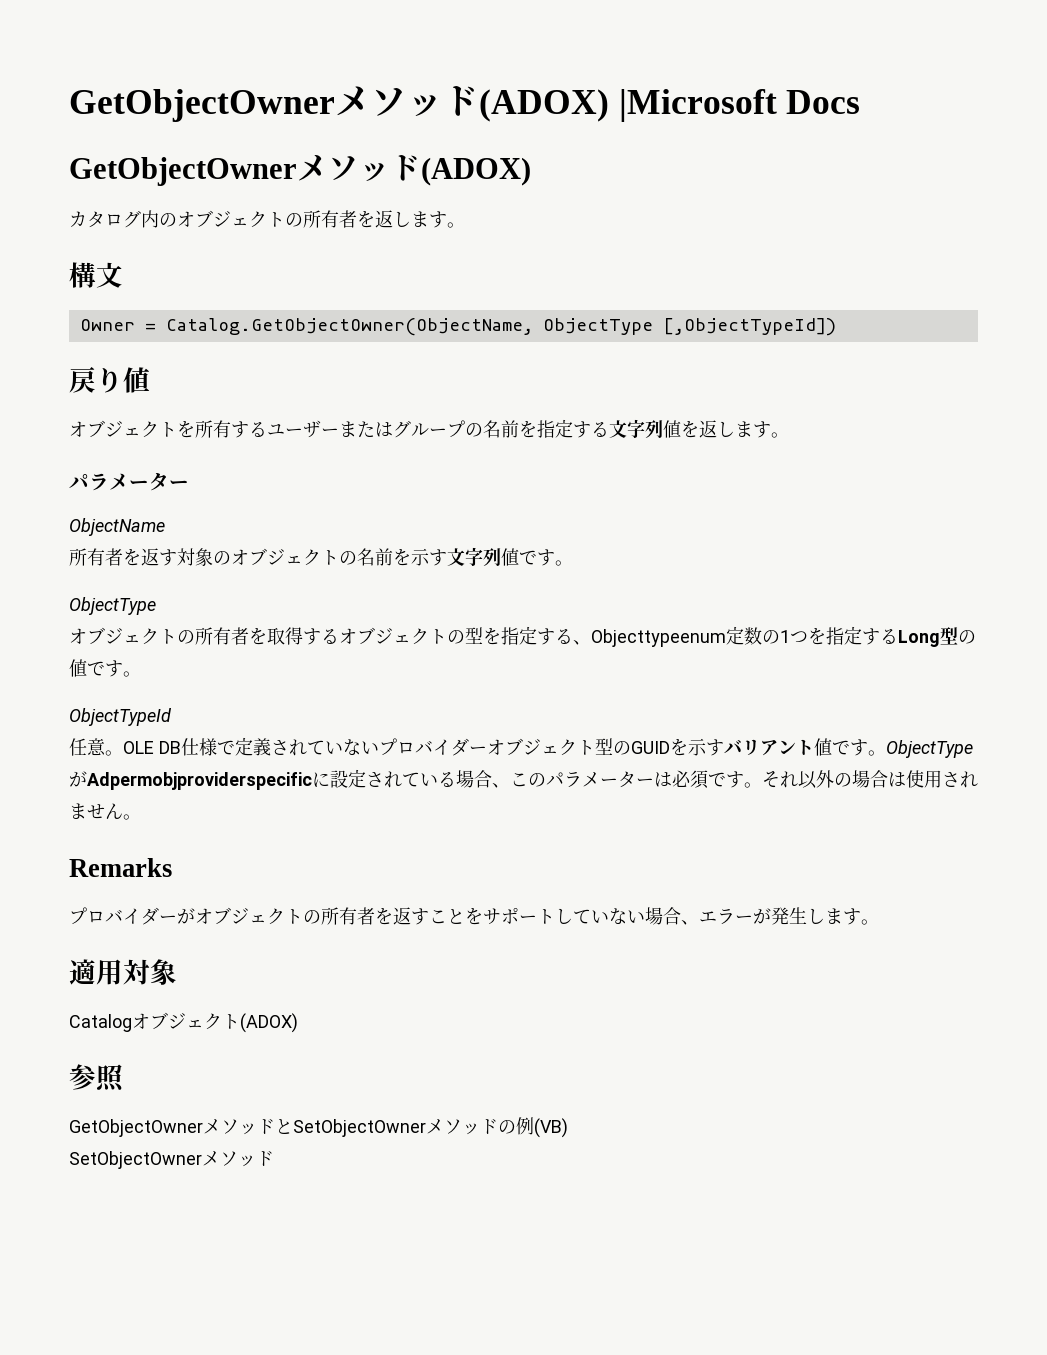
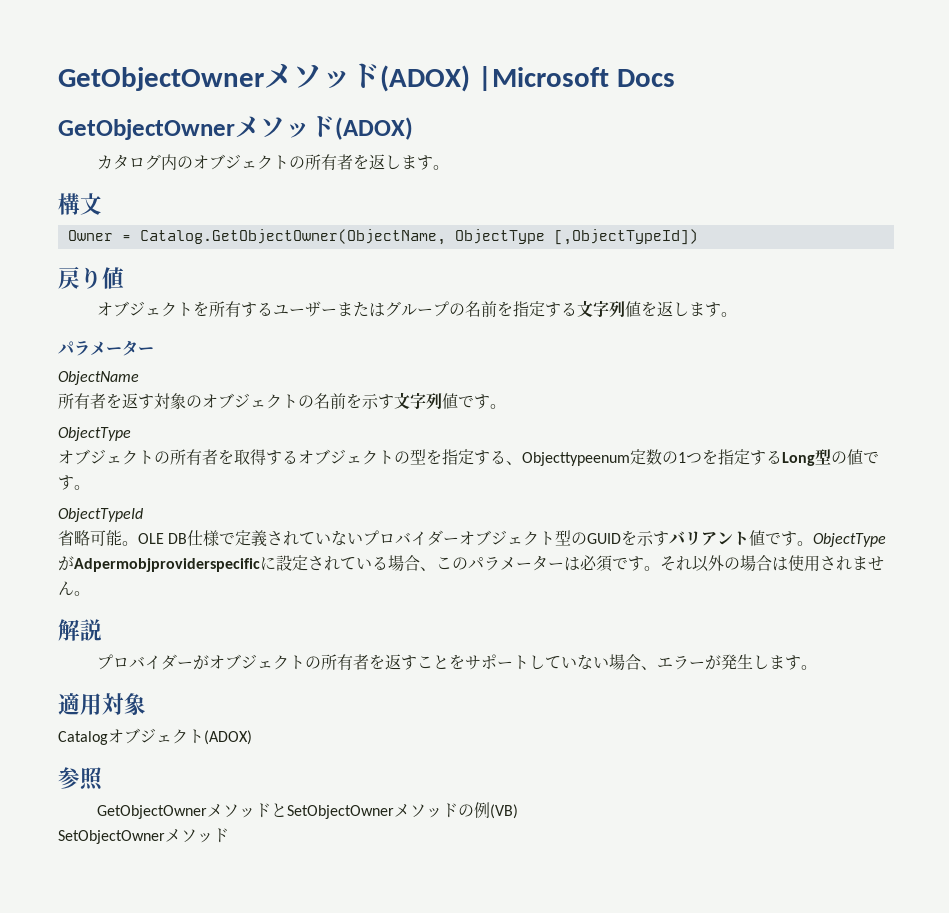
- 任意。
+ 省略可能。
- Remarks
+ 解説

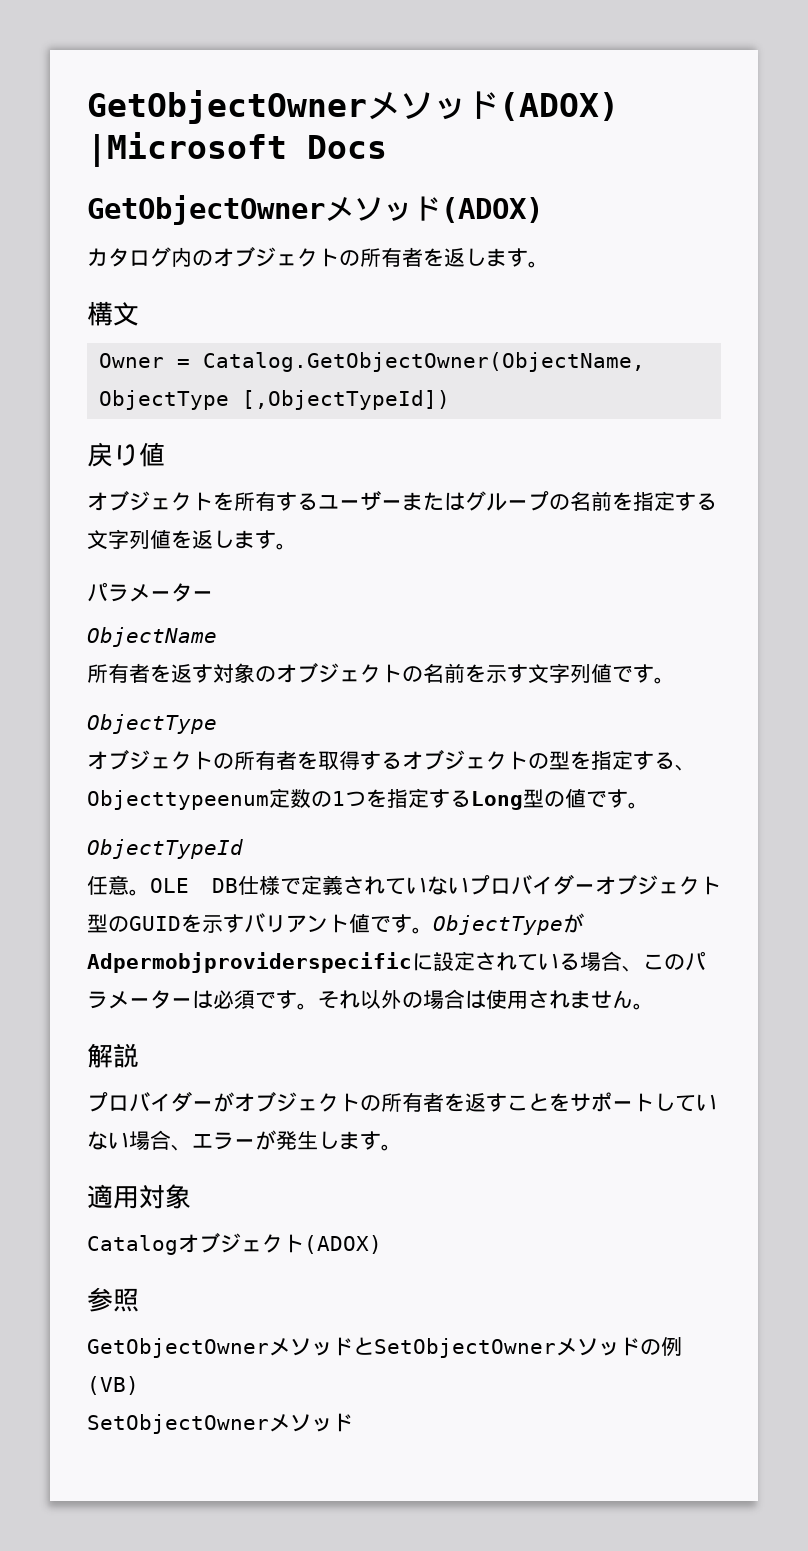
- 省略可能。
+ 任意。

